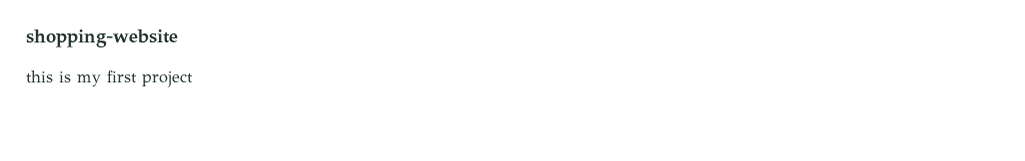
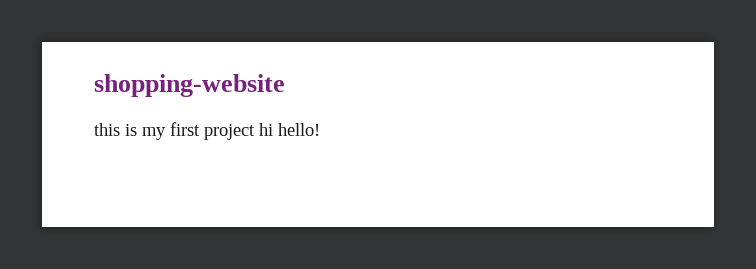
- this is my first project
+ this is my first project hi hello!

